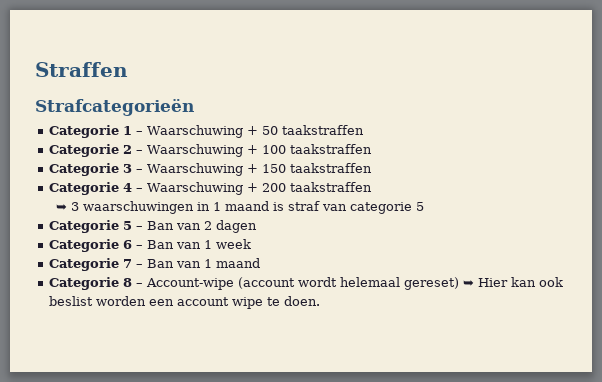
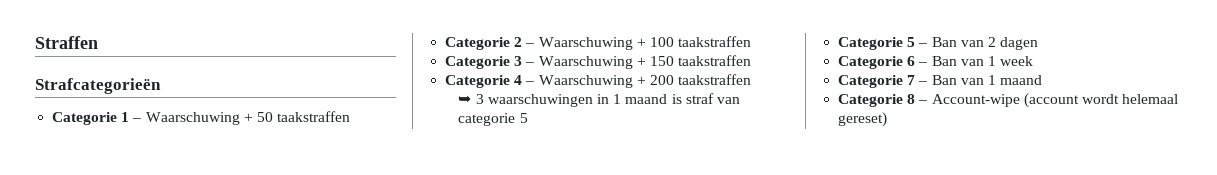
- Categorie 8 – Account-wipe (account wordt helemaal gereset) ➥ Hier kan ook beslist worden een account wipe te doen.
+ Categorie 8 – Account-wipe (account wordt helemaal gereset)

